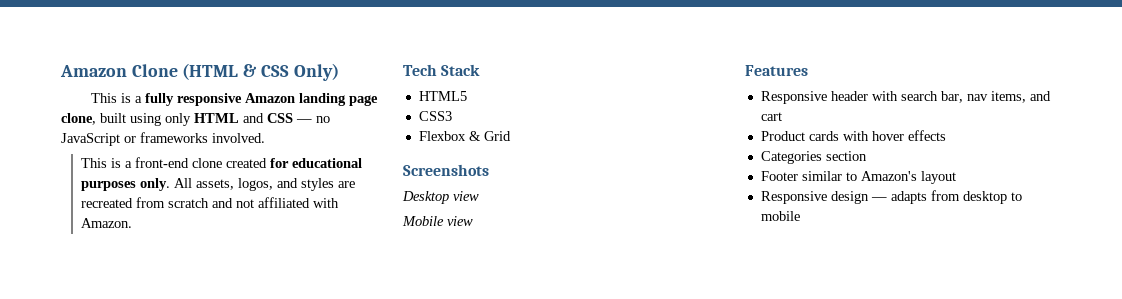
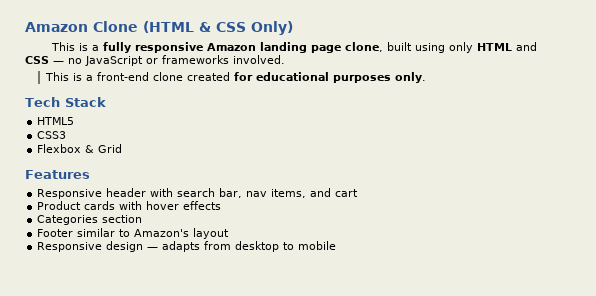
- All assets, logos, and styles are recreated from scratch and not affiliated with Amazon.
- Screenshots
- Desktop view
- Mobile view

